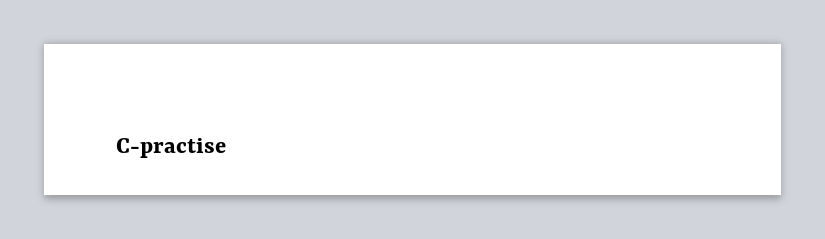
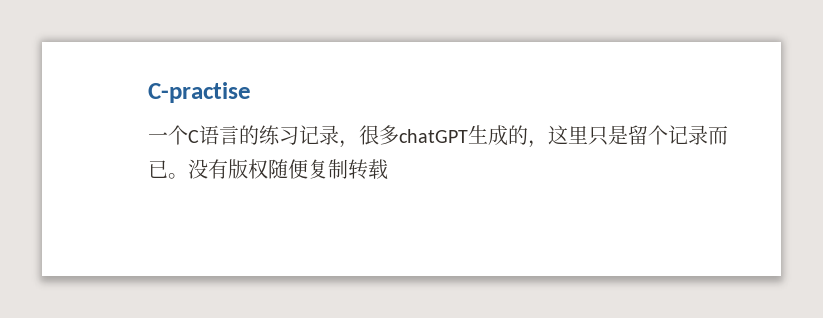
+ 一个C语言的练习记录，很多chatGPT生成的，这里只是留个记录而已。没有版权随便复制转载

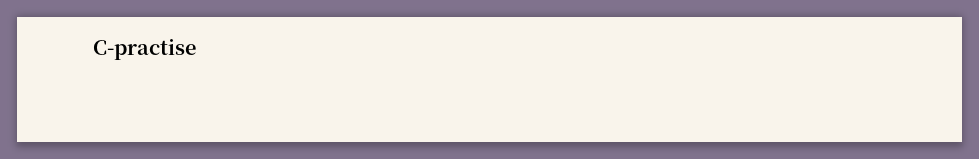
- 一个C语言的练习记录，很多chatGPT生成的，这里只是留个记录而已。没有版权随便复制转载

